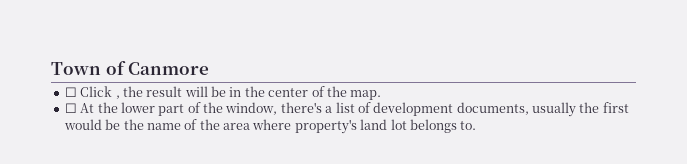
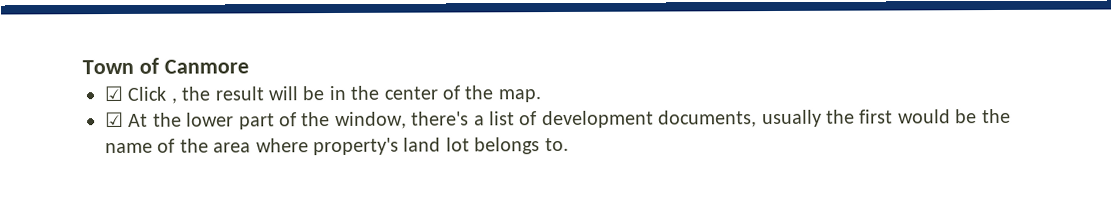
- ☐ Click , the result will be in the center of the map.
+ ☑ Click , the result will be in the center of the map.
- ☐ At the lower part of the window, there's a list of development documents, usually the first would be the name of the area where property's land lot belongs to.
+ ☑ At the lower part of the window, there's a list of development documents, usually the first would be the name of the area where property's land lot belongs to.

